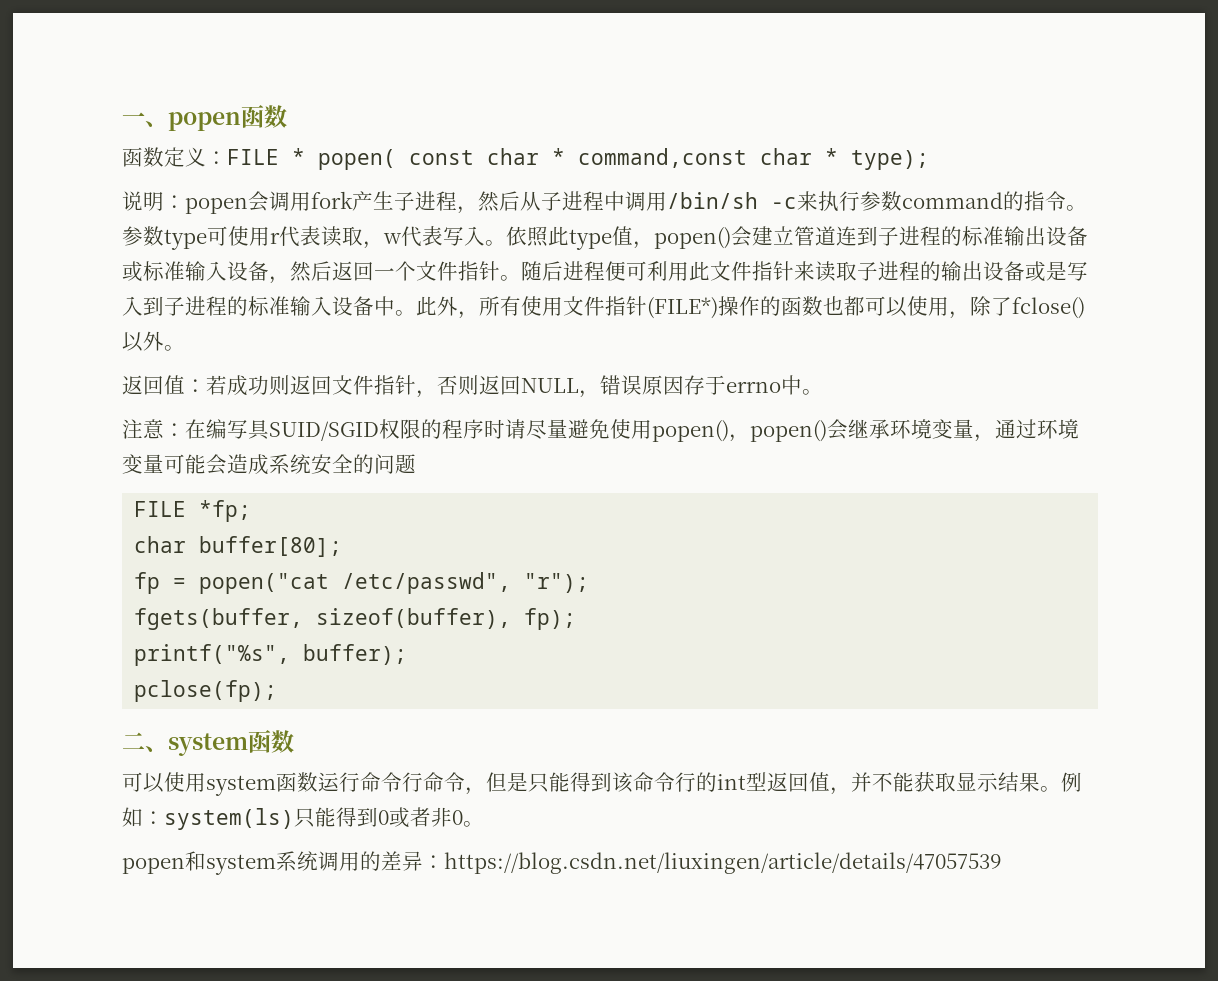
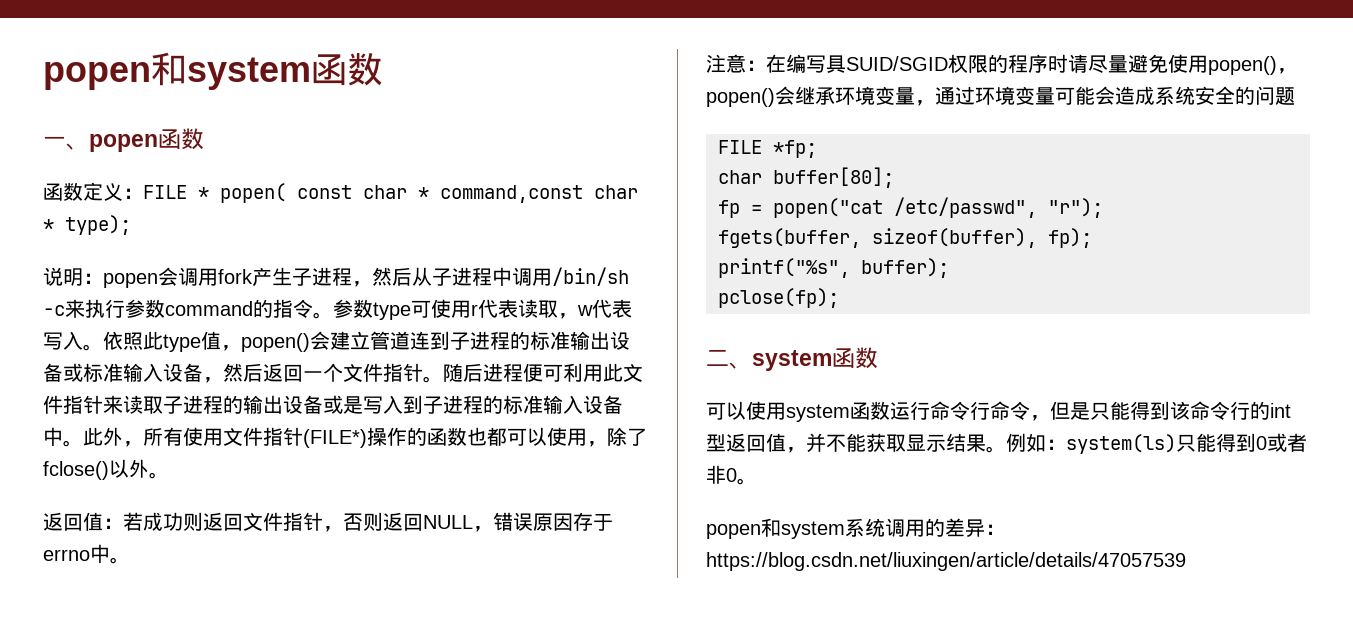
+ popen和system函数

